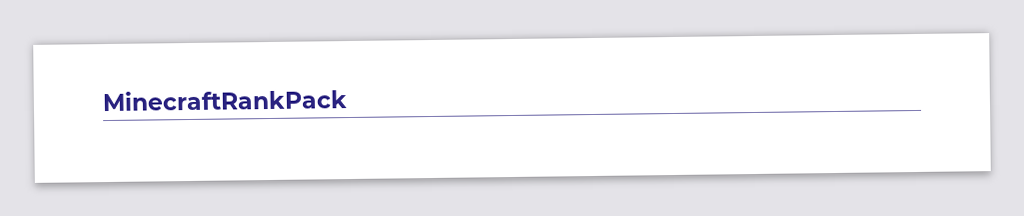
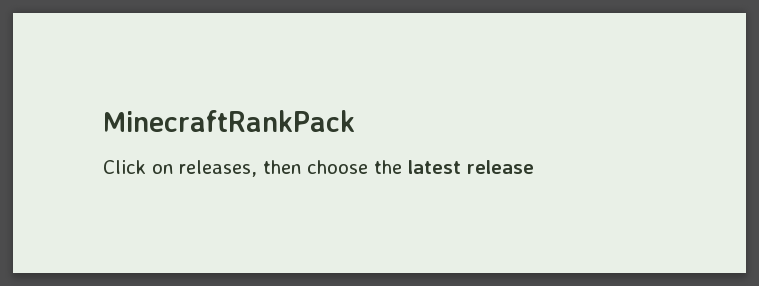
+ Click on releases, then choose the latest release

